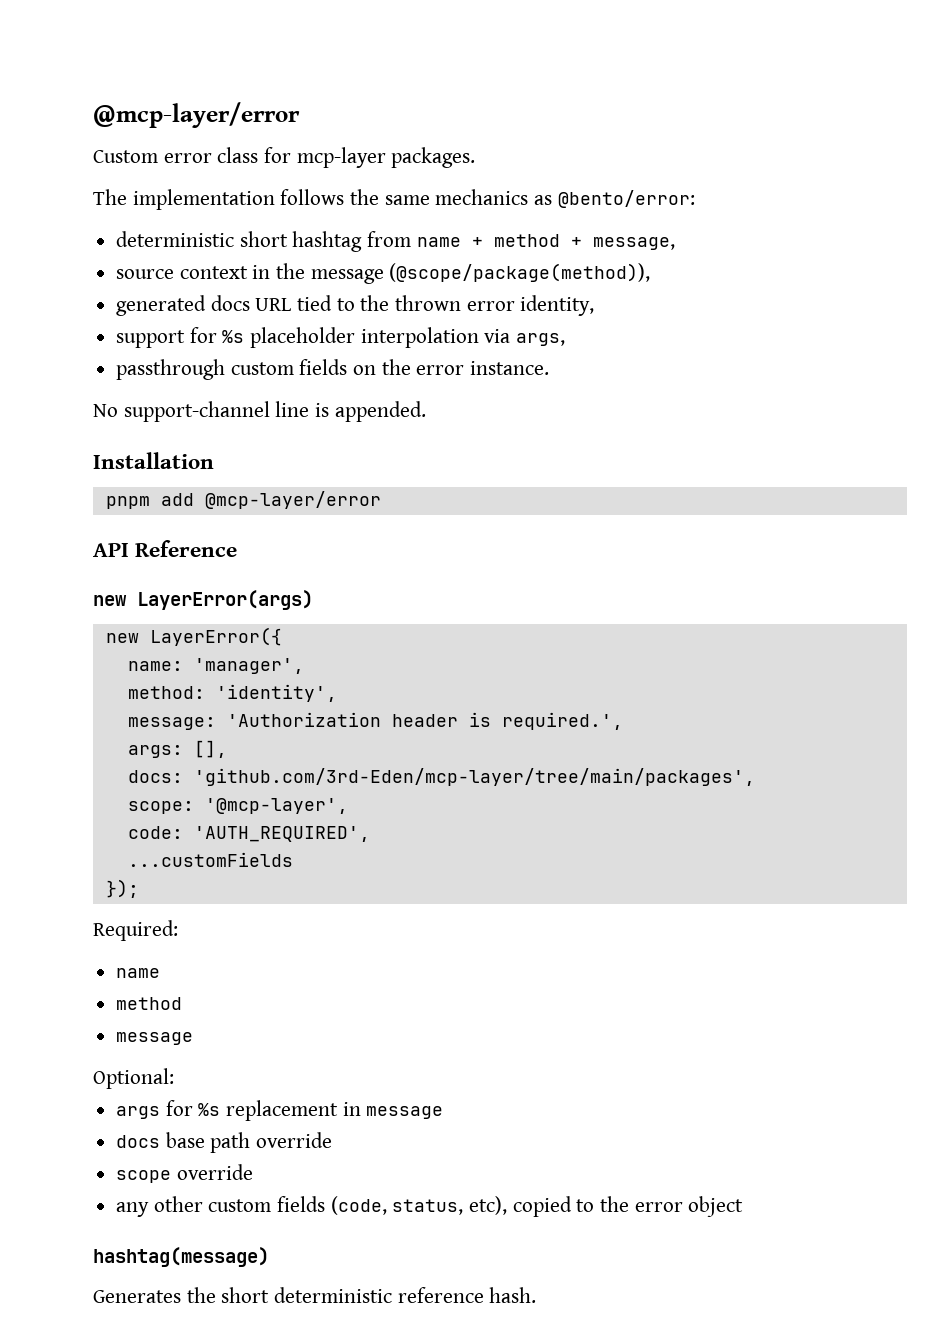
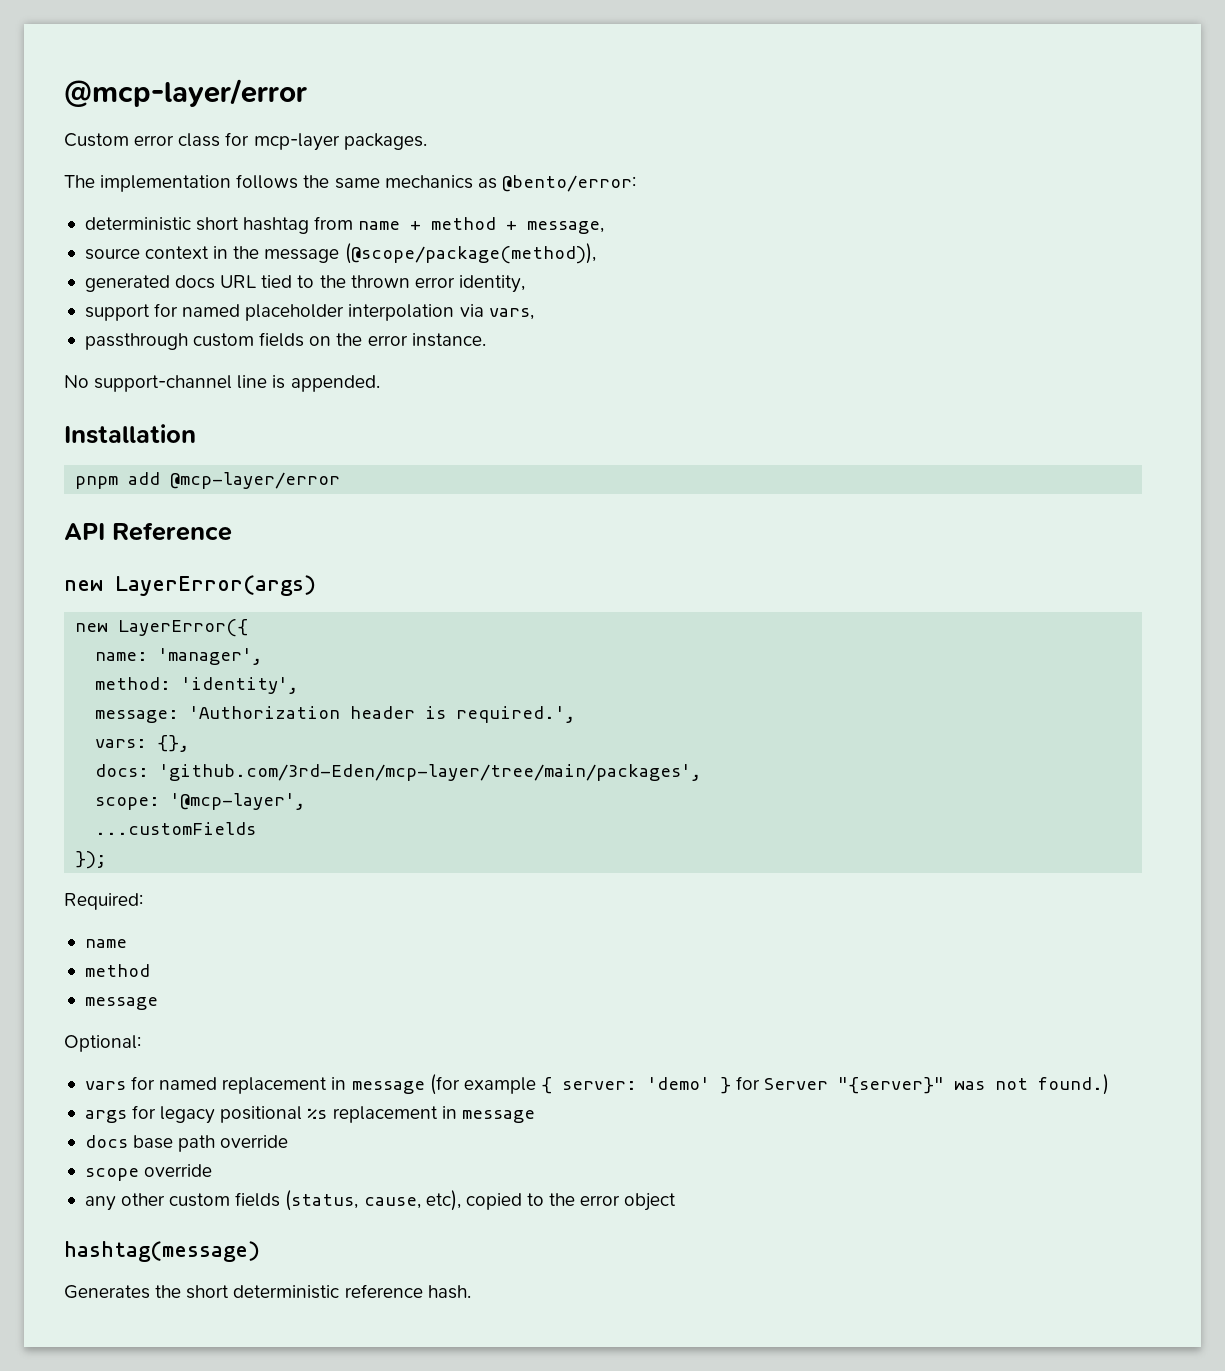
- support for %s placeholder interpolation via args,
+ support for named placeholder interpolation via vars,
- args: [],
+ vars: {},
- code: 'AUTH_REQUIRED',
+ vars for named replacement in message (for example { server: 'demo' } for Server "{server}" was not found.)
- args for %s replacement in message
+ args for legacy positional %s replacement in message
- any other custom fields (code, status, etc), copied to the error object
+ any other custom fields (status, cause, etc), copied to the error object

